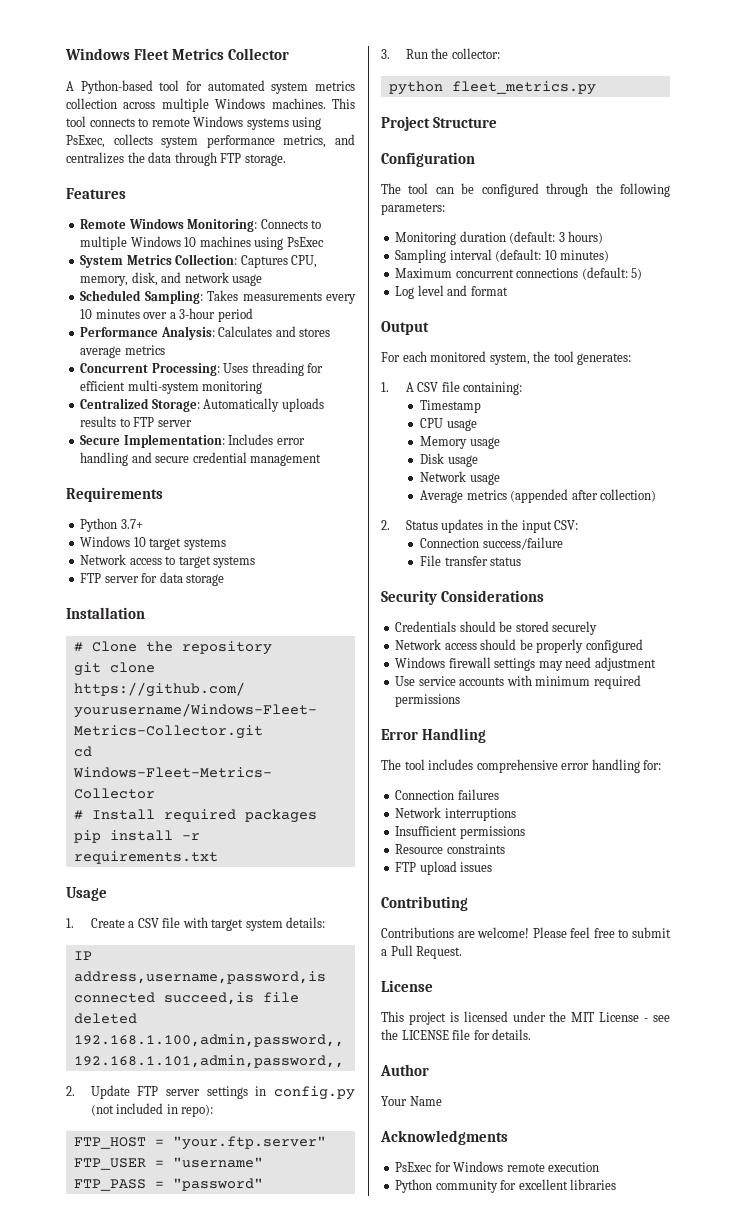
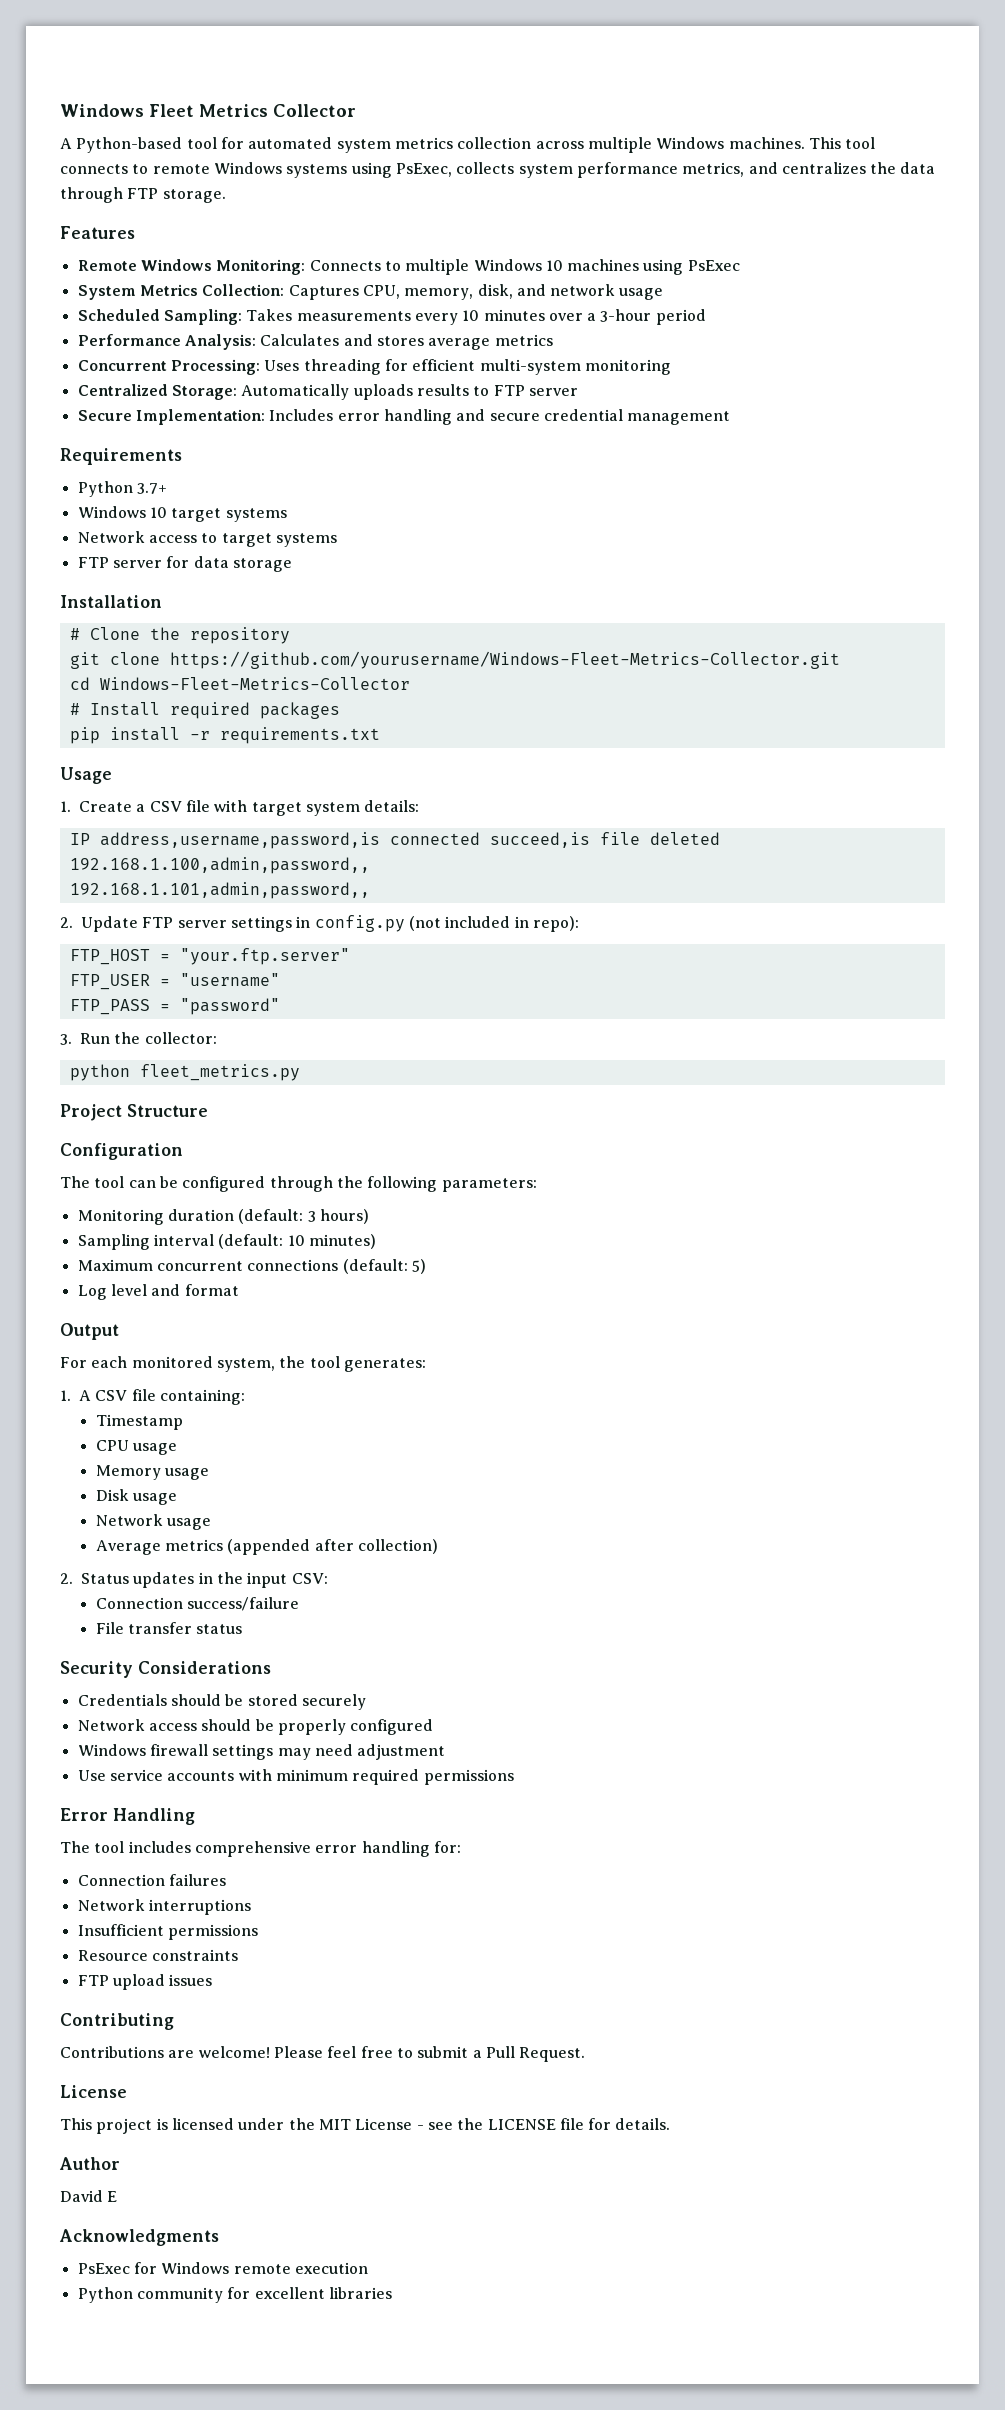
- Your Name
+ David E

